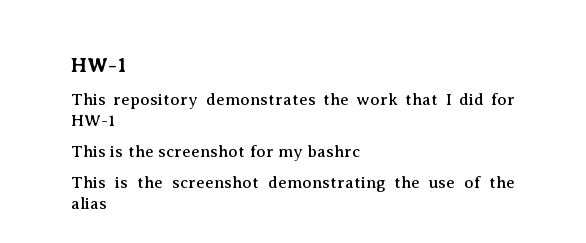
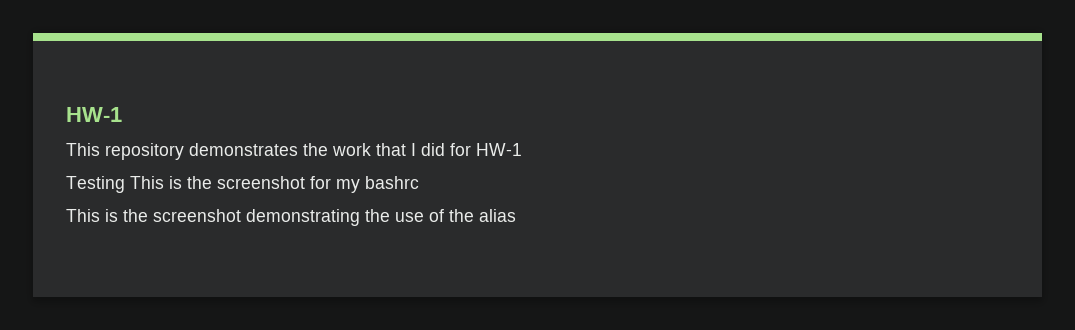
- This is the screenshot for my bashrc
+ Testing This is the screenshot for my bashrc

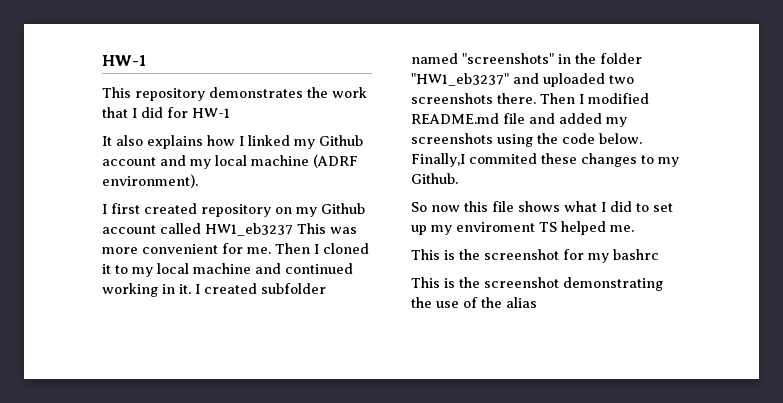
- Testing This is the screenshot for my bashrc
+ It also explains how I linked my Github account and my local machine (ADRF environment).
+ I first created repository on my Github account called HW1_eb3237 This was more convenient for me. Then I cloned it to my local machine and continued working in it. I created subfolder named "screenshots" in the folder "HW1_eb3237" and uploaded two screenshots there. Then I modified README.md file and added my screenshots using the code below. Finally,I commited these changes to my Github.
+ So now this file shows what I did to set up my enviroment TS helped me.
+ This is the screenshot for my bashrc

